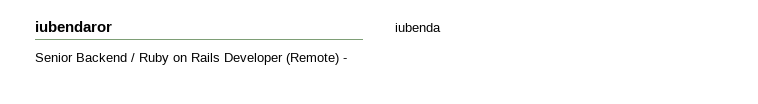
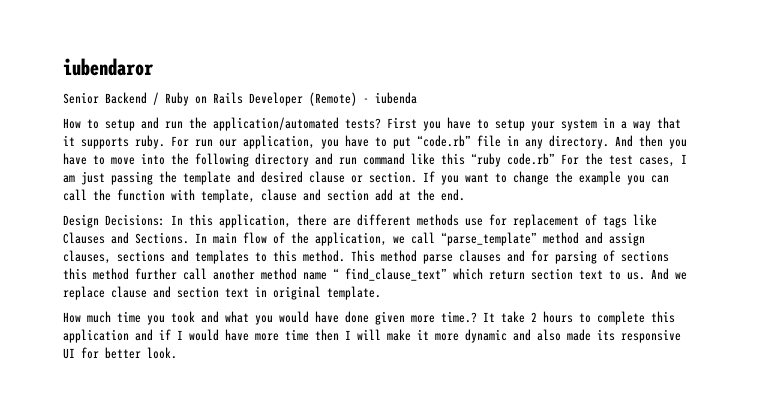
+ How to setup and run the application/automated tests? First you have to setup your system in a way that it supports ruby. For run our application, you have to put “code.rb” file in any directory. And then you have to move into the following directory and run command like this “ruby code.rb” For the test cases, I am just passing the template and desired clause or section. If you want to change the example you can call the function with template, clause and section add at the end.
+ Design Decisions: In this application, there are different methods use for replacement of tags like Clauses and Sections. In main flow of the application, we call “parse_template” method and assign clauses, sections and templates to this method. This method parse clauses and for parsing of sections this method further call another method name “ find_clause_text” which return section text to us. And we replace clause and section text in original template.
+ How much time you took and what you would have done given more time.? It take 2 hours to complete this application and if I would have more time then I will make it more dynamic and also made its responsive UI for better look.

